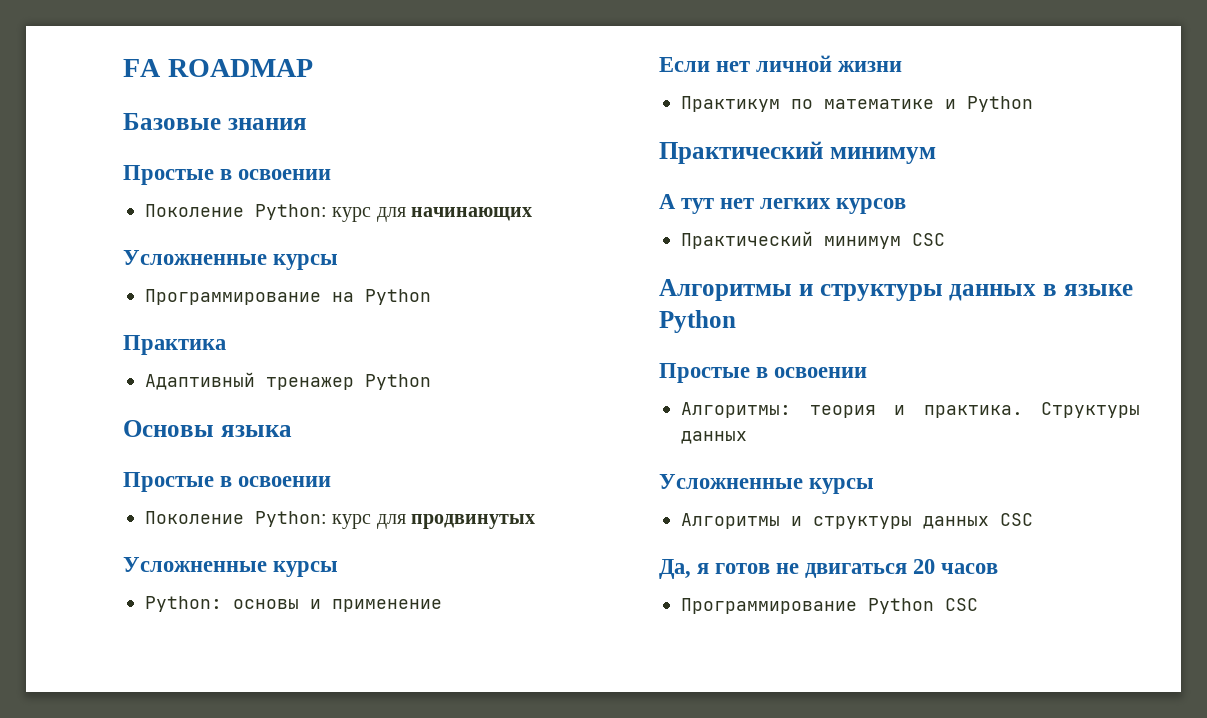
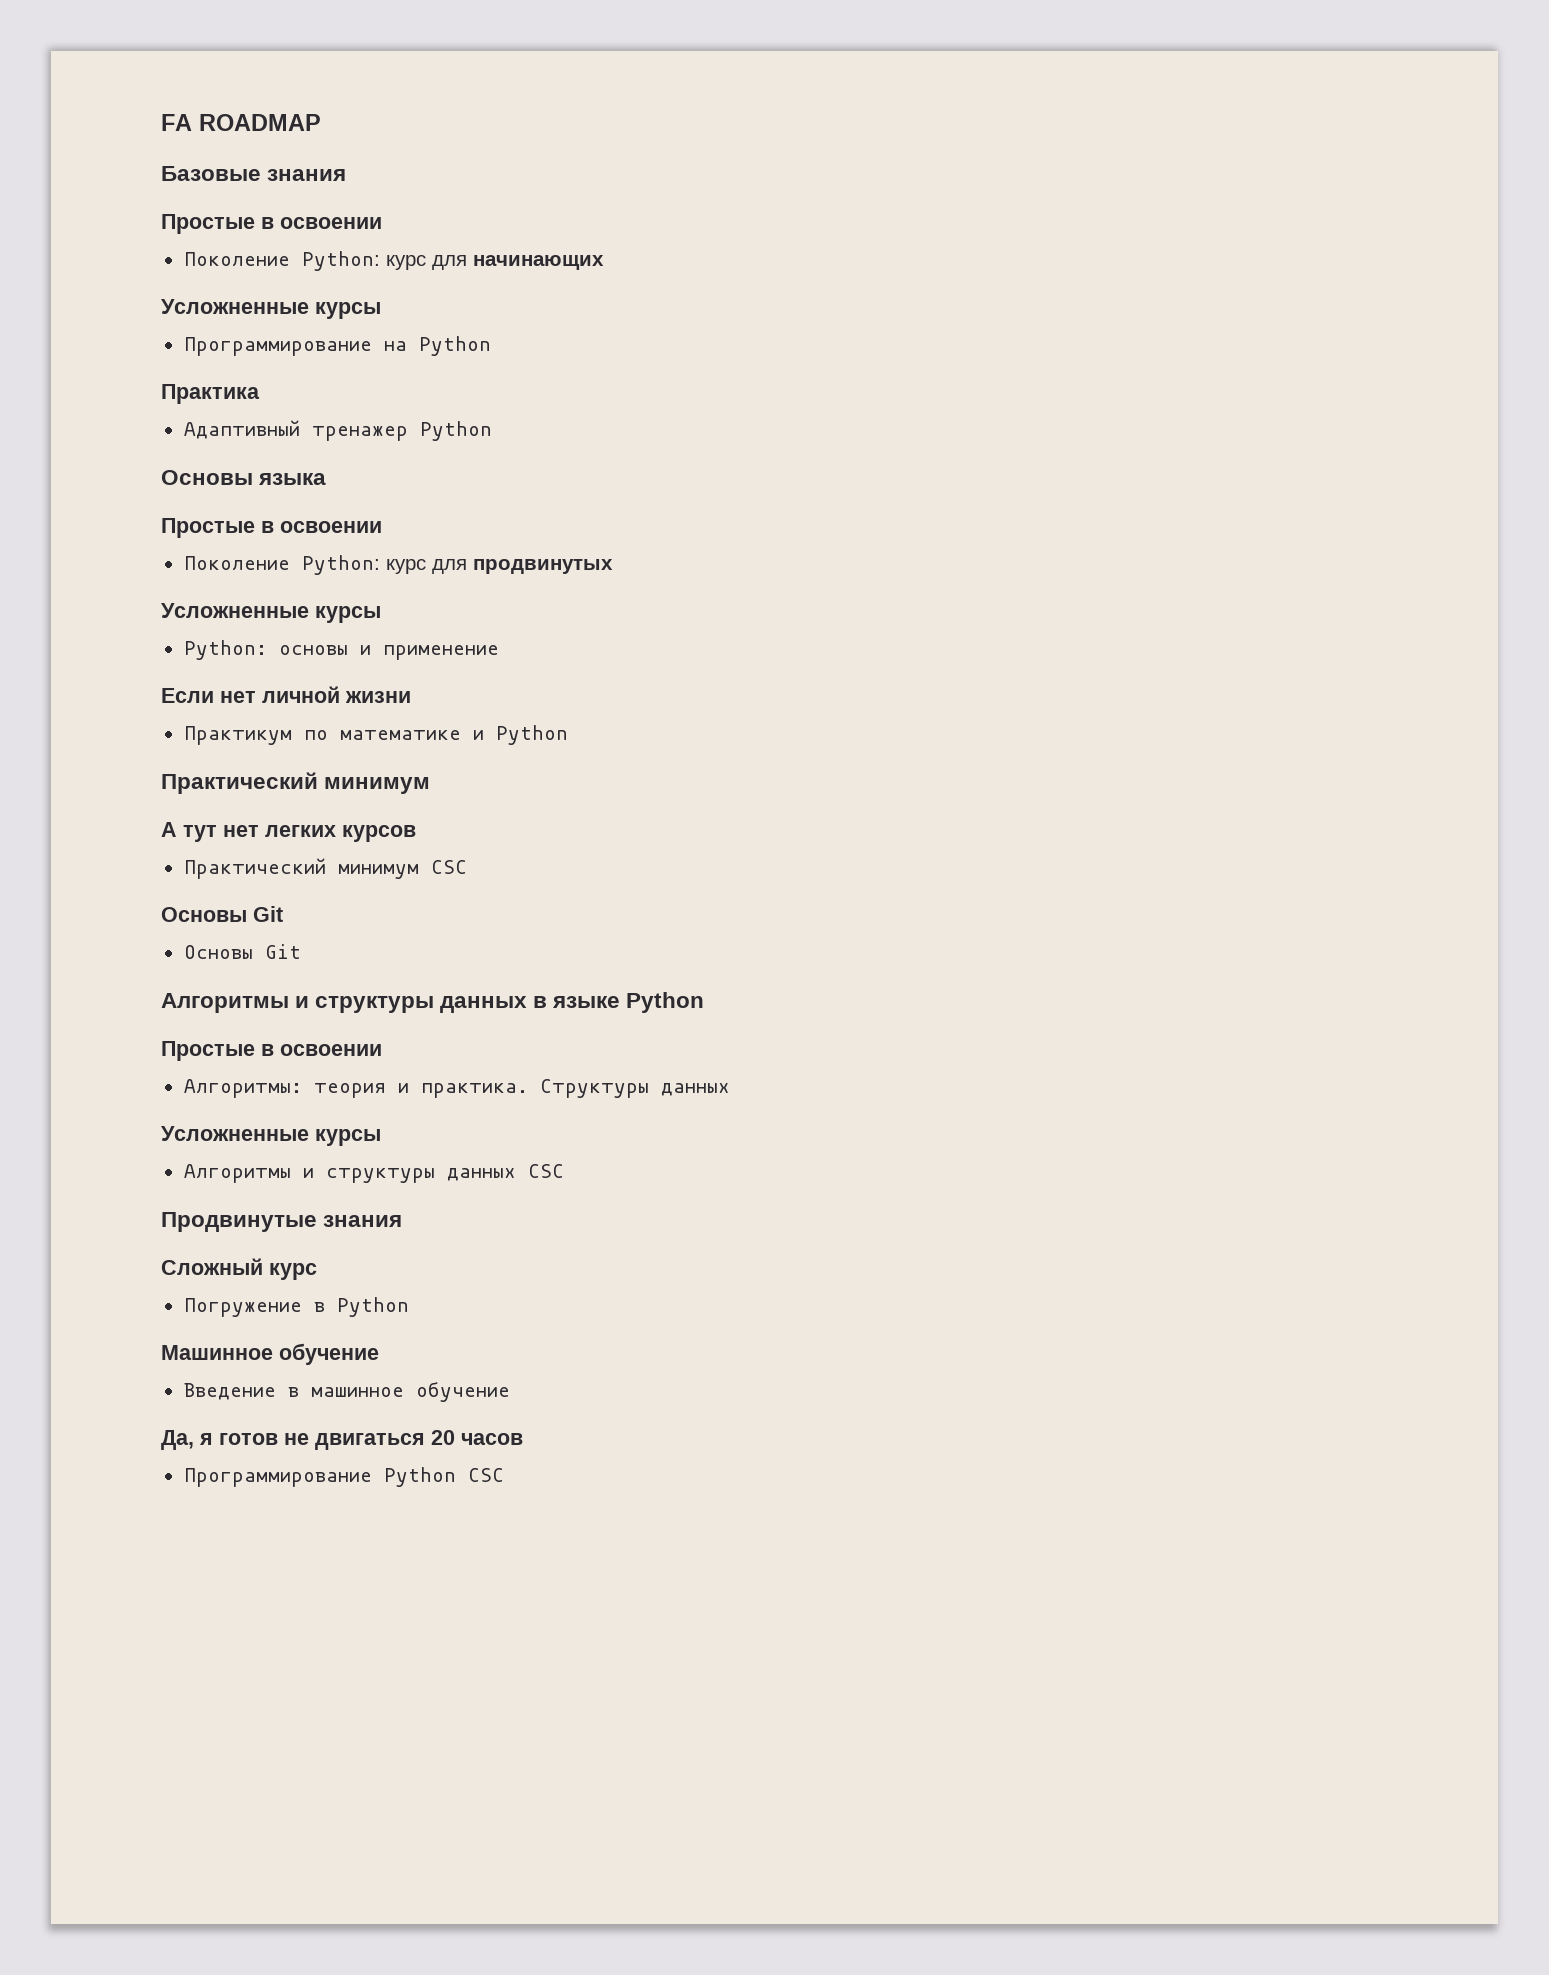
  Практический минимум CSC
+ Основы Git
+ Основы Git
+ Продвинутые знания
+ Сложный курс
+ Погружение в Python
+ Машинное обучение
+ Введение в машинное обучение

